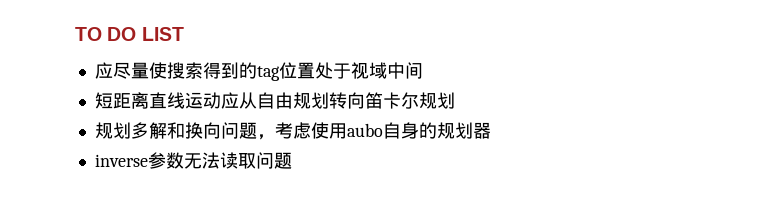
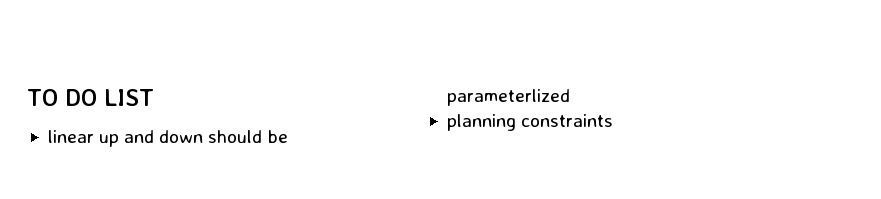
- 应尽量使搜索得到的tag位置处于视域中间
- 短距离直线运动应从自由规划转向笛卡尔规划
- 规划多解和换向问题，考虑使用aubo自身的规划器
- inverse参数无法读取问题
+ linear up and down should be parameterlized
+ planning constraints

